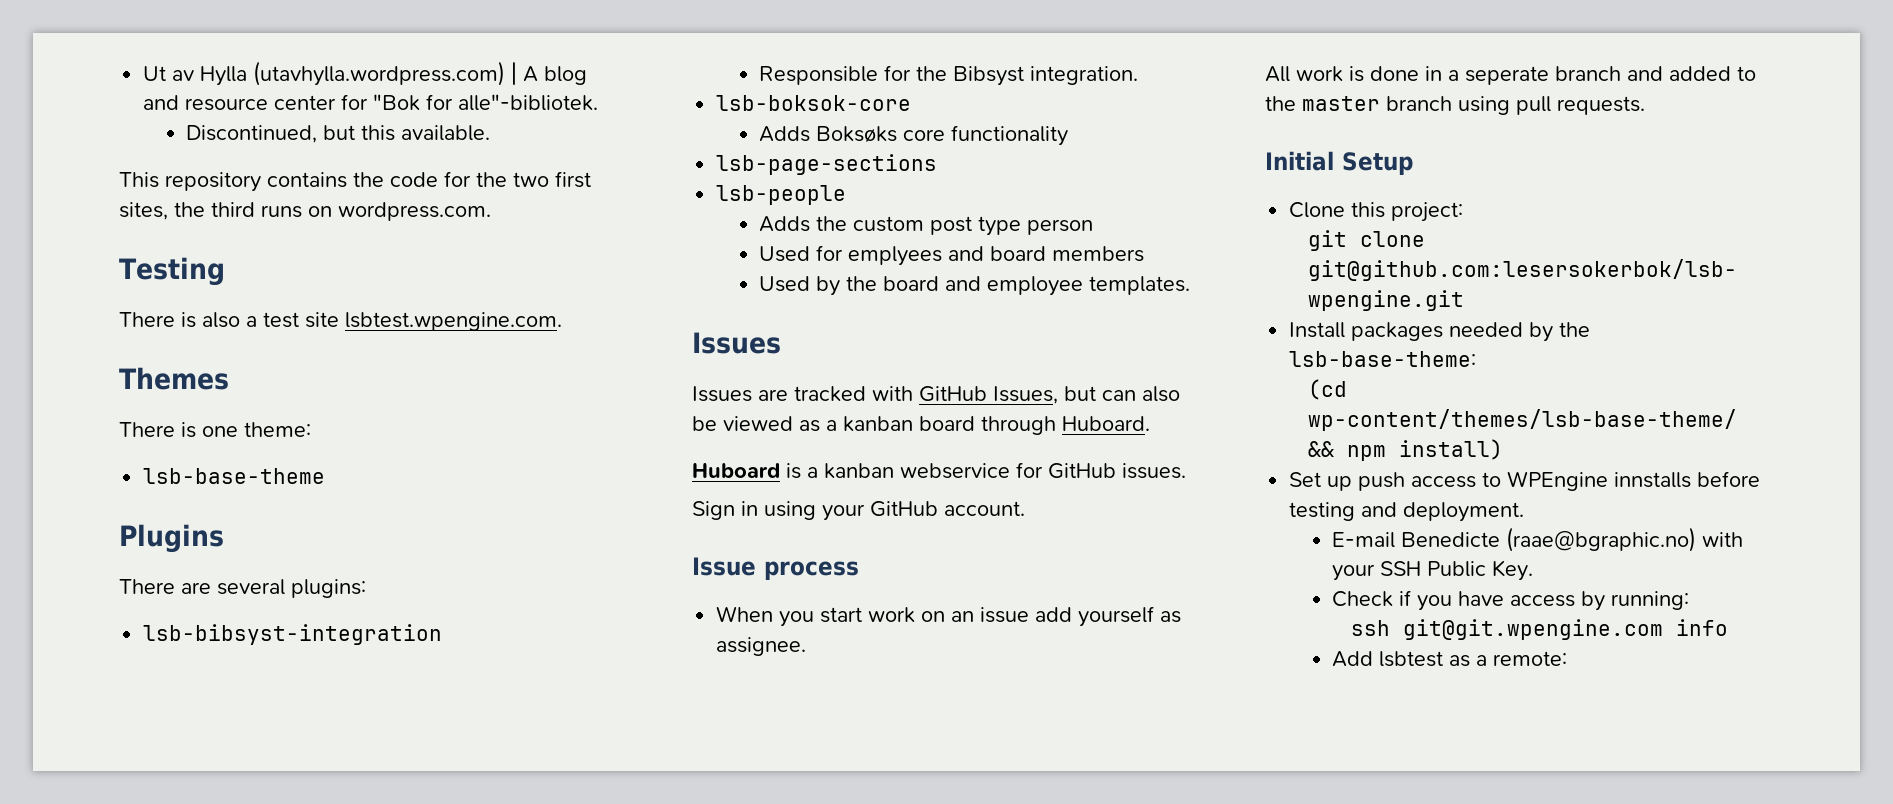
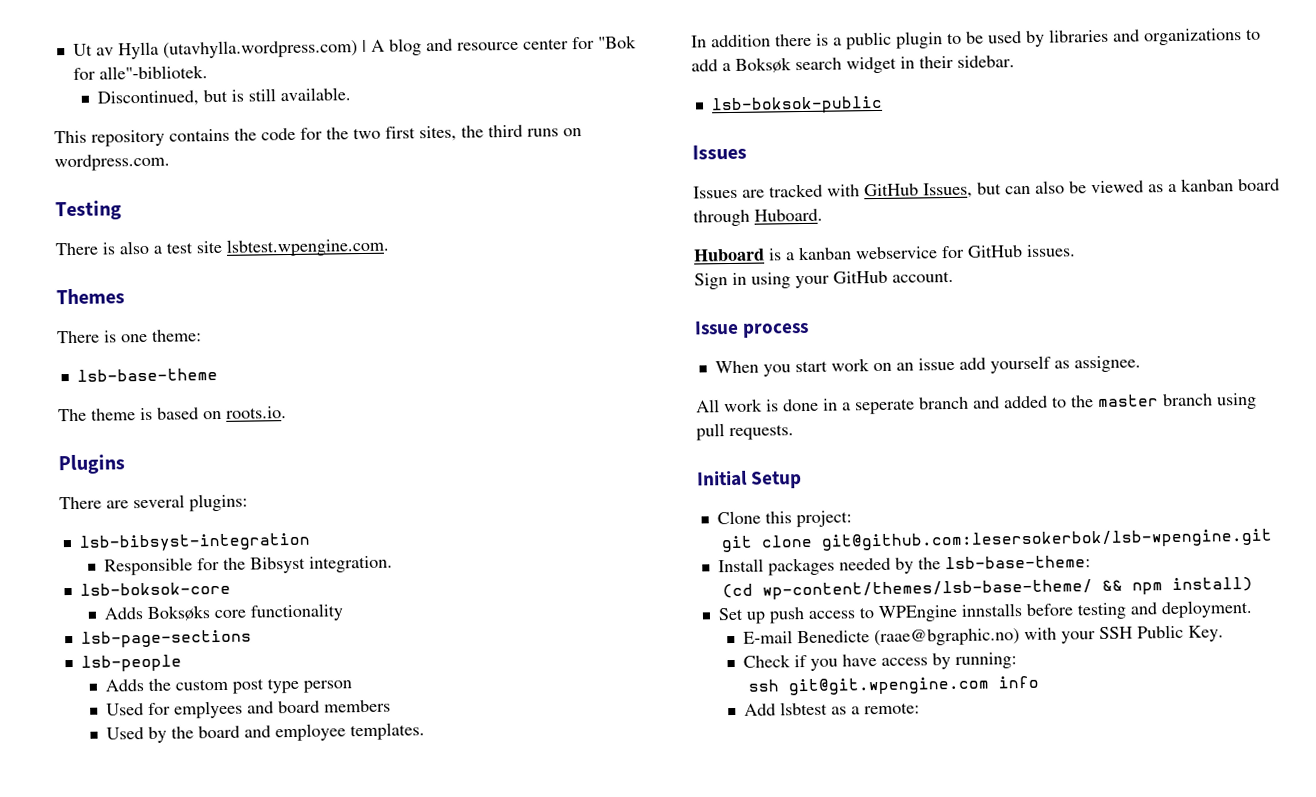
- Discontinued, but this available.
+ Discontinued, but is still available.
+ The theme is based on roots.io.
+ In addition there is a public plugin to be used by libraries and organizations to add a Boksøk search widget in their sidebar.
+ lsb-boksok-public

